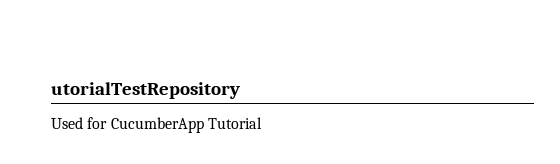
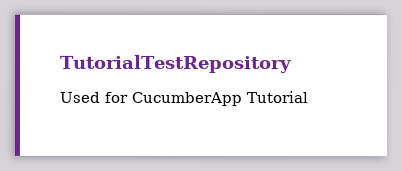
- utorialTestRepository
+ TutorialTestRepository

